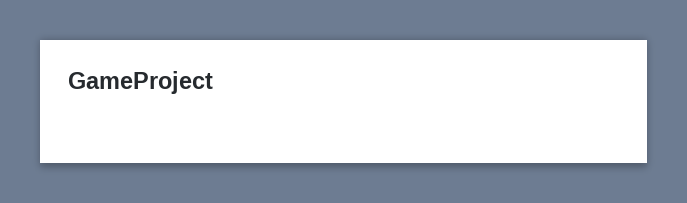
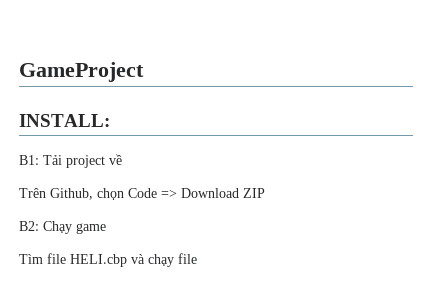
+ INSTALL:
+ B1: Tải project về
+ Trên Github, chọn Code => Download ZIP
+ B2: Chạy game
+ Tìm file HELI.cbp và chạy file

